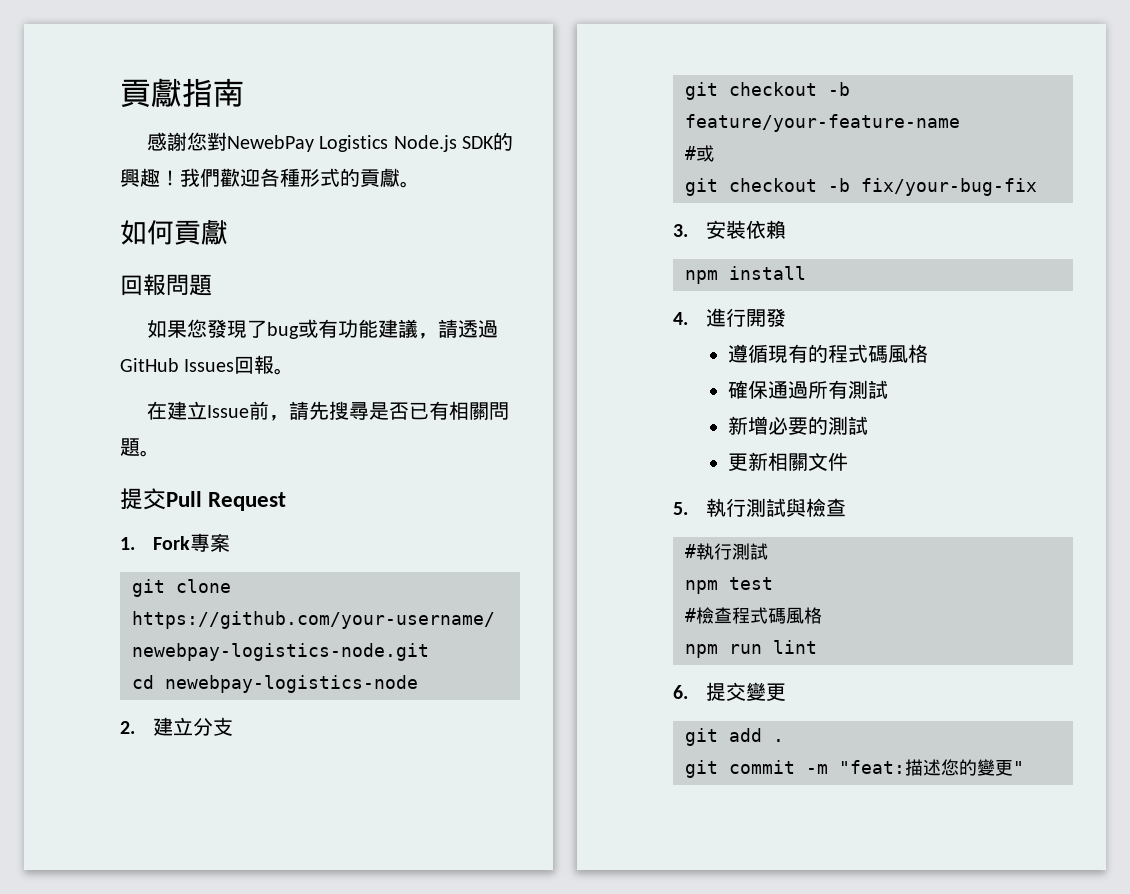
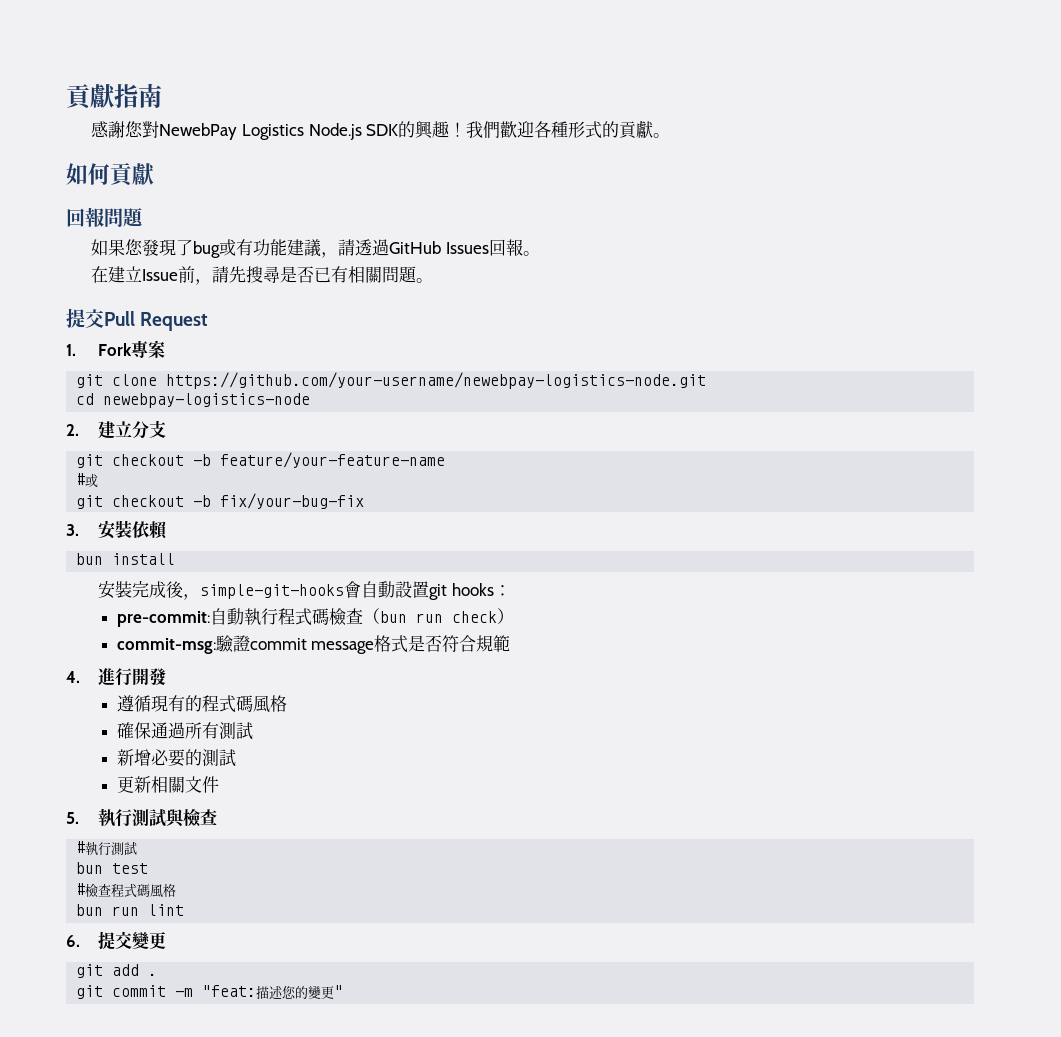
- npm install
+ bun install
+ 安裝完成後，simple-git-hooks會自動設置git hooks：
+ pre-commit:自動執行程式碼檢查（bun run check）
+ commit-msg:驗證commit message格式是否符合規範
- npm test
+ bun test
- npm run lint
+ bun run lint

